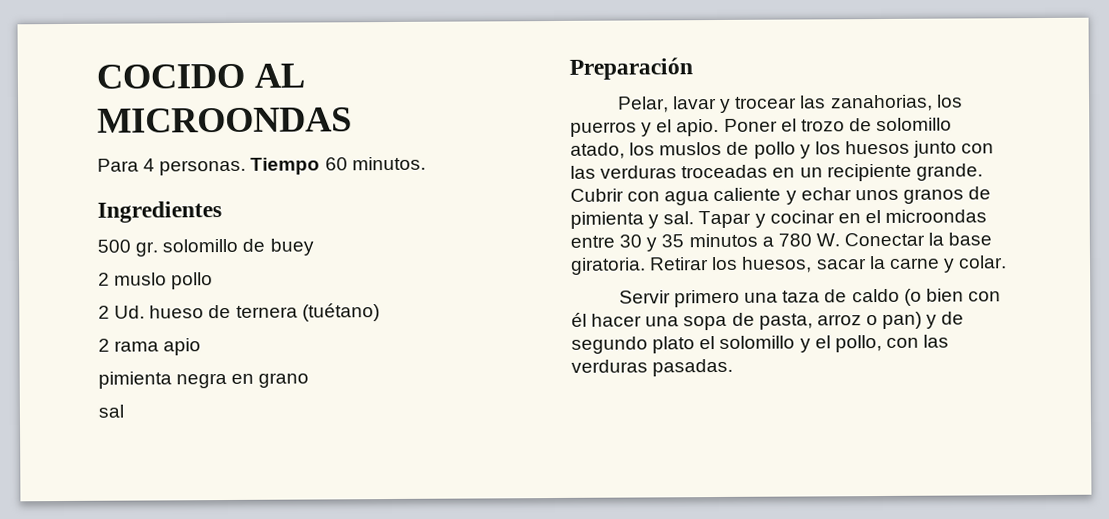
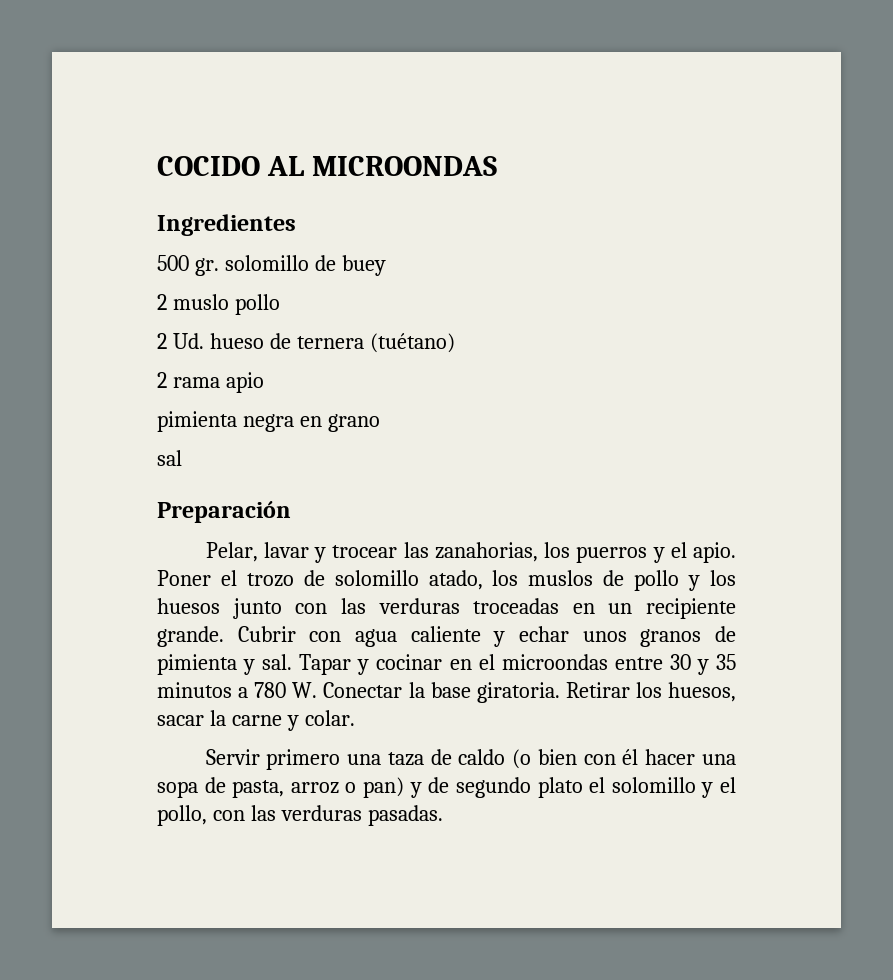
- Para 4 personas. Tiempo 60 minutos.

